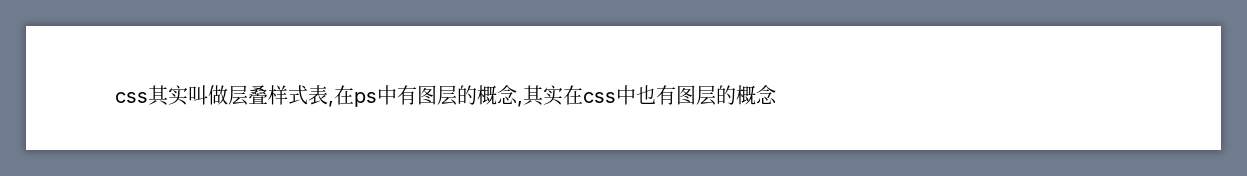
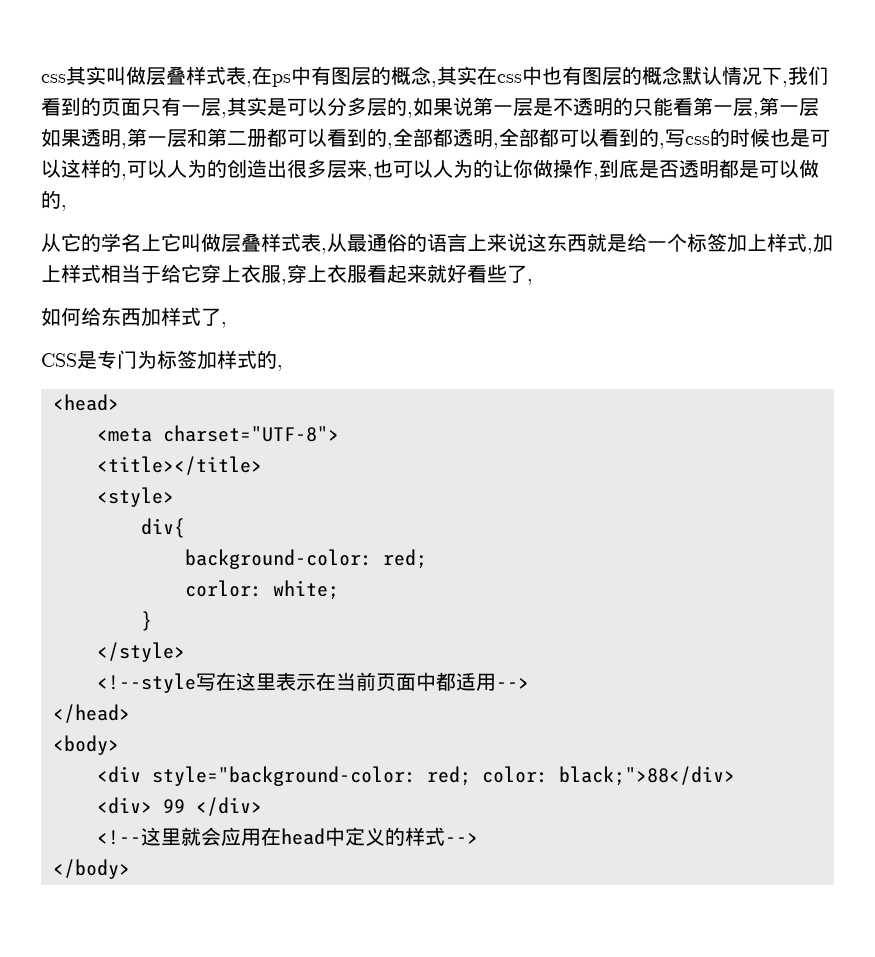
- css其实叫做层叠样式表,在ps中有图层的概念,其实在css中也有图层的概念
+ css其实叫做层叠样式表,在ps中有图层的概念,其实在css中也有图层的概念默认情况下,我们看到的页面只有一层,其实是可以分多层的,如果说第一层是不透明的只能看第一层,第一层如果透明,第一层和第二册都可以看到的,全部都透明,全部都可以看到的,写css的时候也是可以这样的,可以人为的创造出很多层来,也可以人为的让你做操作,到底是否透明都是可以做的,
+ 从它的学名上它叫做层叠样式表,从最通俗的语言上来说这东西就是给一个标签加上样式,加上样式相当于给它穿上衣服,穿上衣服看起来就好看些了,
+ 如何给东西加样式了,
+ CSS是专门为标签加样式的,
+ <head>
+ <meta charset="UTF-8">
+ <title></title>
+ <style>
+ div{
+ background-color: red;
+ corlor: white;
+ }
+ </style>
+ <!--style写在这里表示在当前页面中都适用-->
+ </head>
+ <body>
+ <div style="background-color: red; color: black;">88</div>
+ <div> 99 </div>
+ <!--这里就会应用在head中定义的样式-->
+ </body>

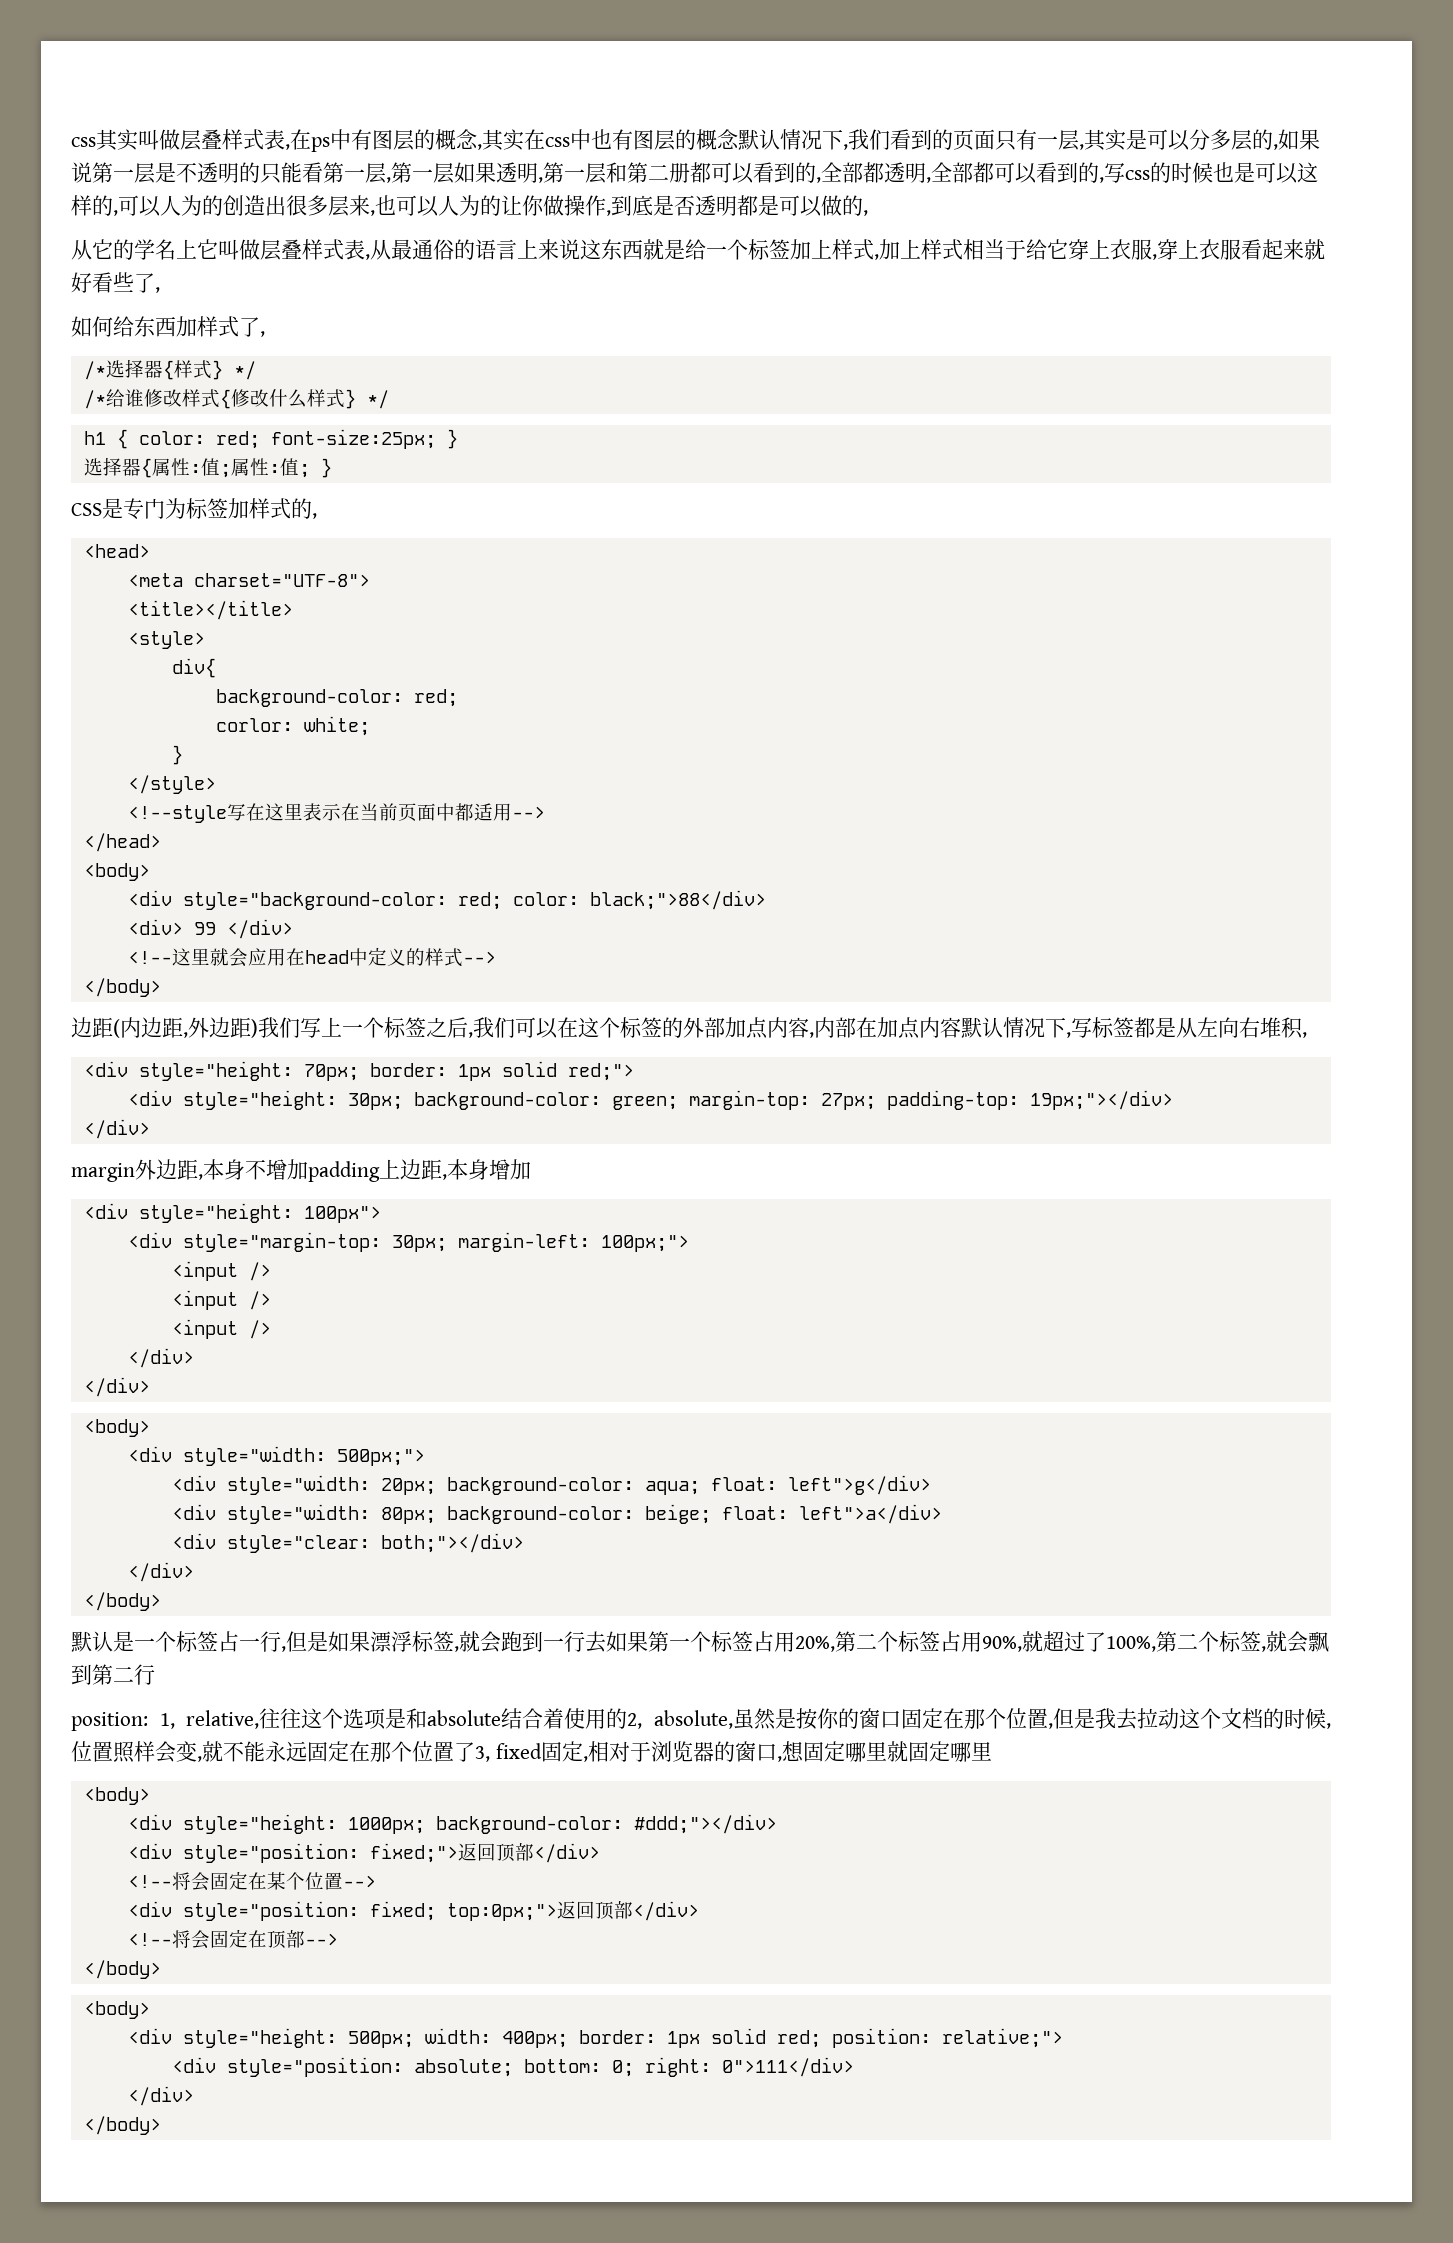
+ /*选择器{样式} */
+ /*给谁修改样式{修改什么样式} */
+ h1 { color: red; font-size:25px; }
+ 选择器{属性:值;属性:值; }
+ 边距(内边距,外边距)我们写上一个标签之后,我们可以在这个标签的外部加点内容,内部在加点内容默认情况下,写标签都是从左向右堆积,
+ <div style="height: 70px; border: 1px solid red;">
+ <div style="height: 30px; background-color: green; margin-top: 27px; padding-top: 19px;"></div>
+ </div>
+ margin外边距,本身不增加padding上边距,本身增加
+ <div style="height: 100px">
+ <div style="margin-top: 30px; margin-left: 100px;">
+ <input />
+ <input />
+ <input />
+ </div>
+ </div>
+ <body>
+ <div style="width: 500px;">
+ <div style="width: 20px; background-color: aqua; float: left">g</div>
+ <div style="width: 80px; background-color: beige; float: left">a</div>
+ <div style="clear: both;"></div>
+ </div>
+ </body>
+ 默认是一个标签占一行,但是如果漂浮标签,就会跑到一行去如果第一个标签占用20%,第二个标签占用90%,就超过了100%,第二个标签,就会飘到第二行
+ position: 1, relative,往往这个选项是和absolute结合着使用的2, absolute,虽然是按你的窗口固定在那个位置,但是我去拉动这个文档的时候,位置照样会变,就不能永远固定在那个位置了3, fixed固定,相对于浏览器的窗口,想固定哪里就固定哪里
+ <body>
+ <div style="height: 1000px; background-color: #ddd;"></div>
+ <div style="position: fixed;">返回顶部</div>
+ <!--将会固定在某个位置-->
+ <div style="position: fixed; top:0px;">返回顶部</div>
+ <!--将会固定在顶部-->
+ </body>
+ <body>
+ <div style="height: 500px; width: 400px; border: 1px solid red; position: relative;">
+ <div style="position: absolute; bottom: 0; right: 0">111</div>
+ </div>
+ </body>

